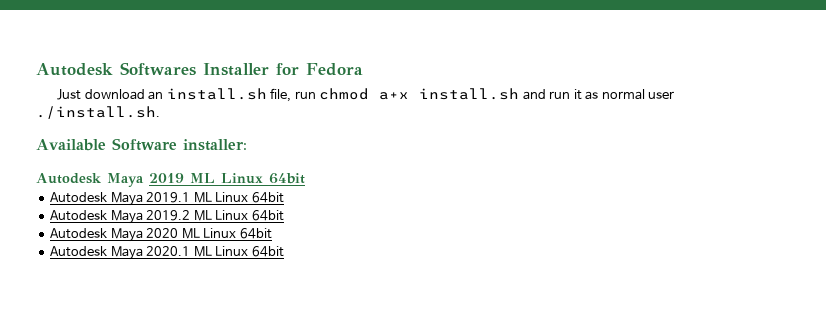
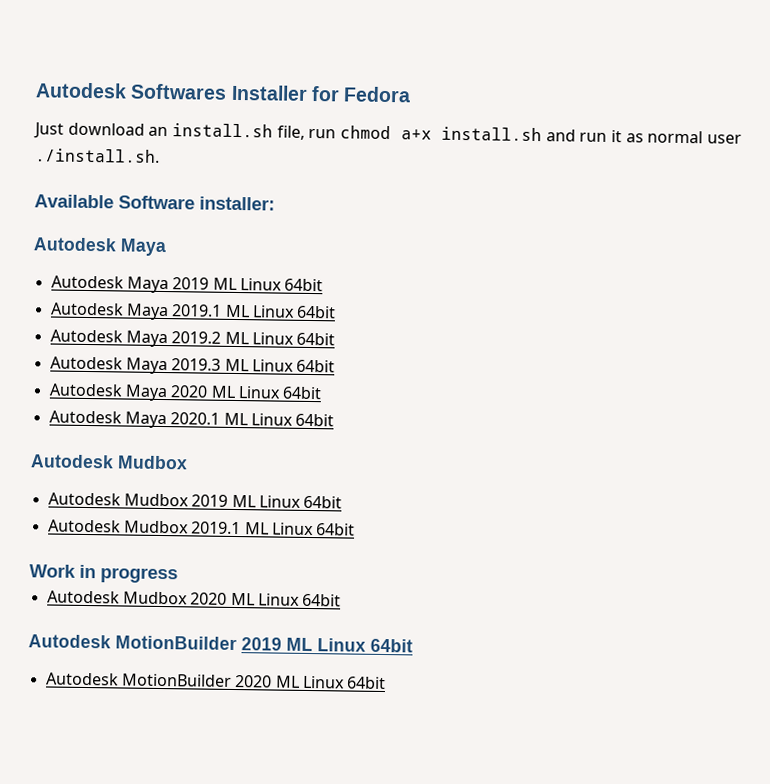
  Available Software installer:
+ Autodesk Maya
+ Autodesk Maya 2019.3 ML Linux 64bit
  Autodesk Maya 2020.1 ML Linux 64bit
+ Autodesk Mudbox
+ Autodesk Mudbox 2019 ML Linux 64bit
+ Autodesk Mudbox 2019.1 ML Linux 64bit
+ Work in progress
+ Autodesk Mudbox 2020 ML Linux 64bit
+ Autodesk MotionBuilder 2019 ML Linux 64bit
+ Autodesk MotionBuilder 2020 ML Linux 64bit

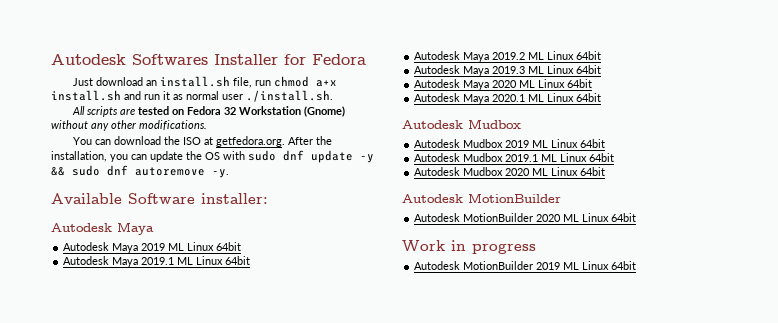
+ All scripts are tested on Fedora 32 Workstation (Gnome) without any other modifications.
+ You can download the ISO at getfedora.org. After the installation, you can update the OS with sudo dnf update -y && sudo dnf autoremove -y.
- Work in progress
  Autodesk Mudbox 2020 ML Linux 64bit
- Autodesk MotionBuilder 2019 ML Linux 64bit
+ Autodesk MotionBuilder
+ Work in progress
+ Autodesk MotionBuilder 2019 ML Linux 64bit

